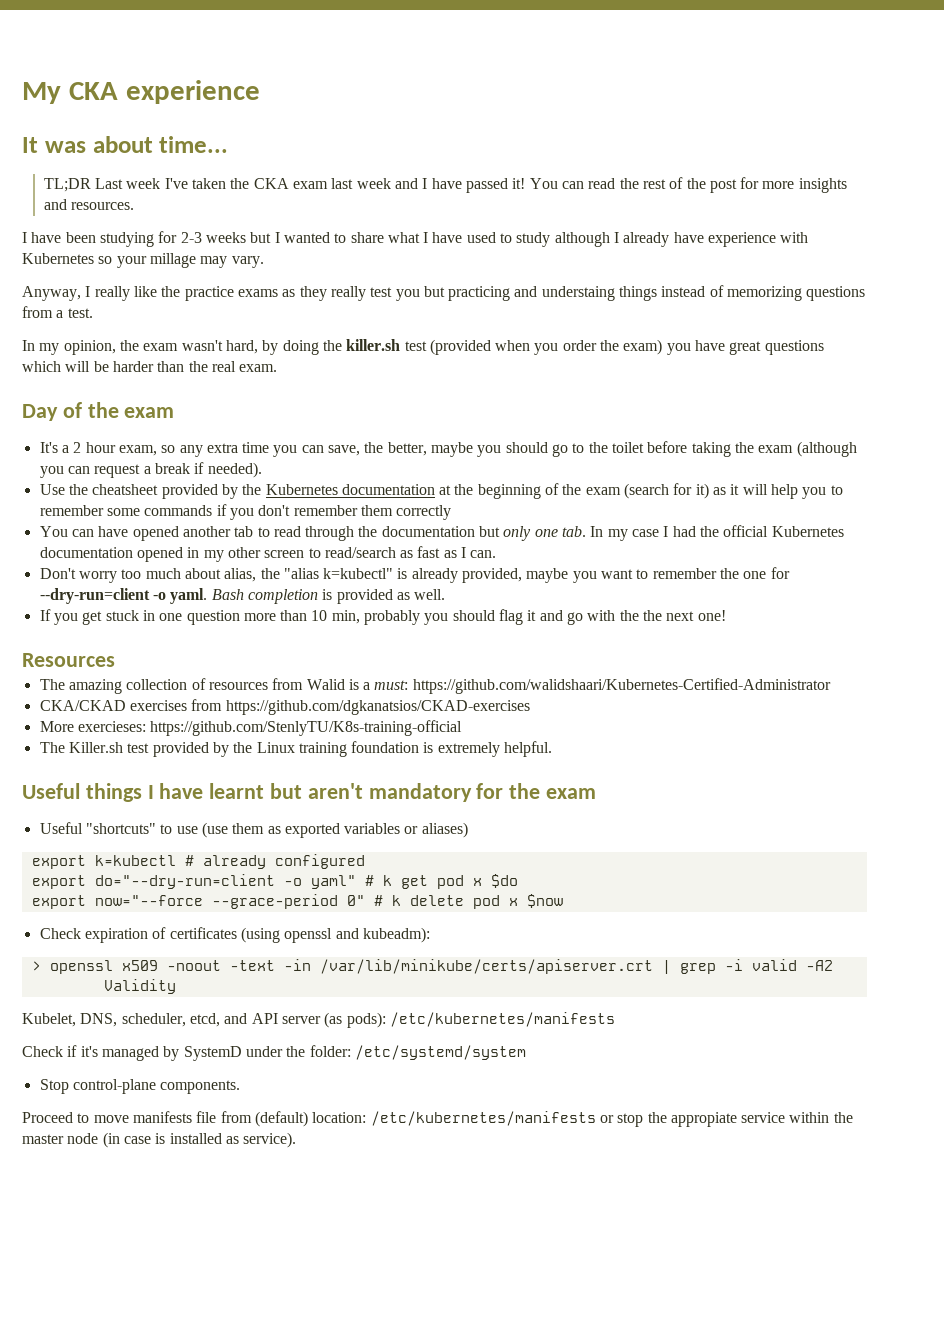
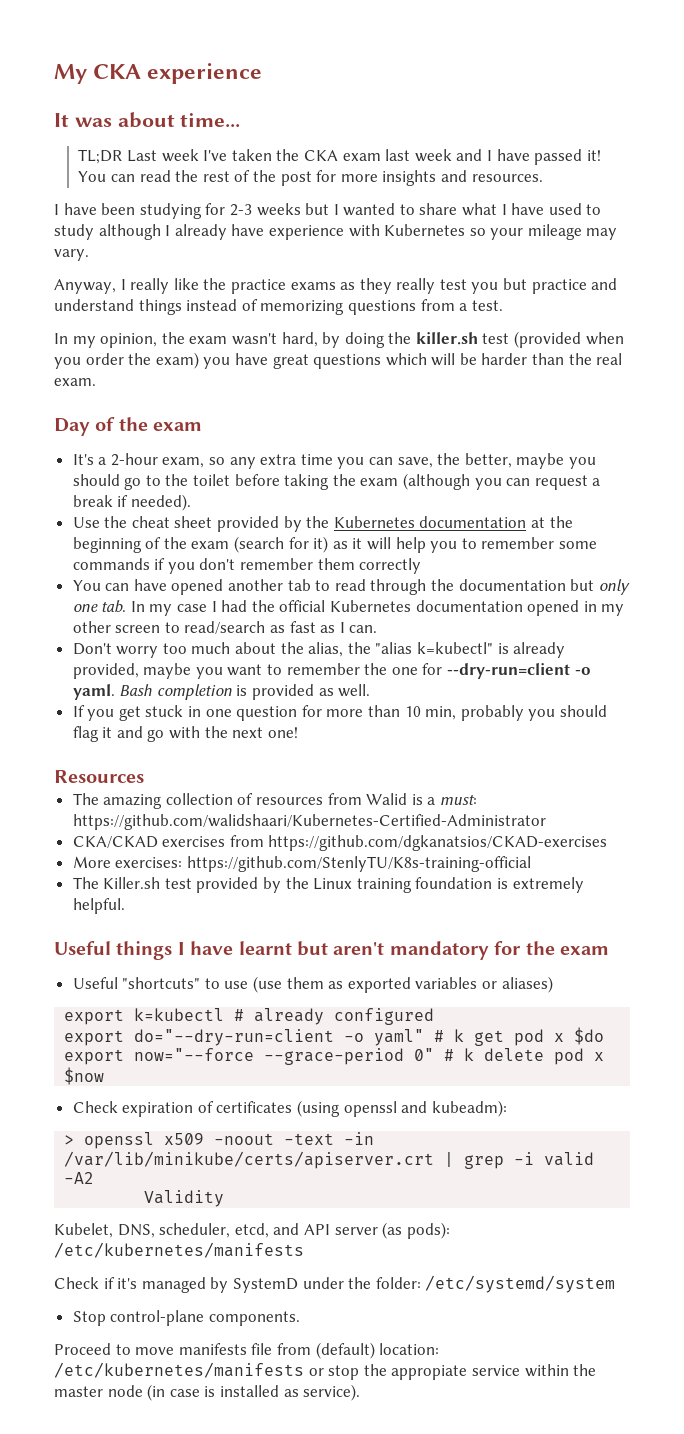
- I have been studying for 2-3 weeks but I wanted to share what I have used to study although I already have experience with Kubernetes so your millage may vary.
+ I have been studying for 2-3 weeks but I wanted to share what I have used to study although I already have experience with Kubernetes so your mileage may vary.
- Anyway, I really like the practice exams as they really test you but practicing and understaing things instead of memorizing questions from a test.
+ Anyway, I really like the practice exams as they really test you but practice and understand things instead of memorizing questions from a test.
- It's a 2 hour exam, so any extra time you can save, the better, maybe you should go to the toilet before taking the exam (although you can request a break if needed).
+ It's a 2-hour exam, so any extra time you can save, the better, maybe you should go to the toilet before taking the exam (although you can request a break if needed).
- Use the cheatsheet provided by the Kubernetes documentation at the beginning of the exam (search for it) as it will help you to remember some commands if you don't remember them correctly
+ Use the cheat sheet provided by the Kubernetes documentation at the beginning of the exam (search for it) as it will help you to remember some commands if you don't remember them correctly
- Don't worry too much about alias, the "alias k=kubectl" is already provided, maybe you want to remember the one for --dry-run=client -o yaml.
+ Don't worry too much about the alias, the "alias k=kubectl" is already provided, maybe you want to remember the one for --dry-run=client -o yaml.
- If you get stuck in one question more than 10 min, probably you should flag it and go with the the next one!
+ If you get stuck in one question for more than 10 min, probably you should flag it and go with the next one!
- More exercieses: https://github.com/StenlyTU/K8s-training-official
+ More exercises: https://github.com/StenlyTU/K8s-training-official

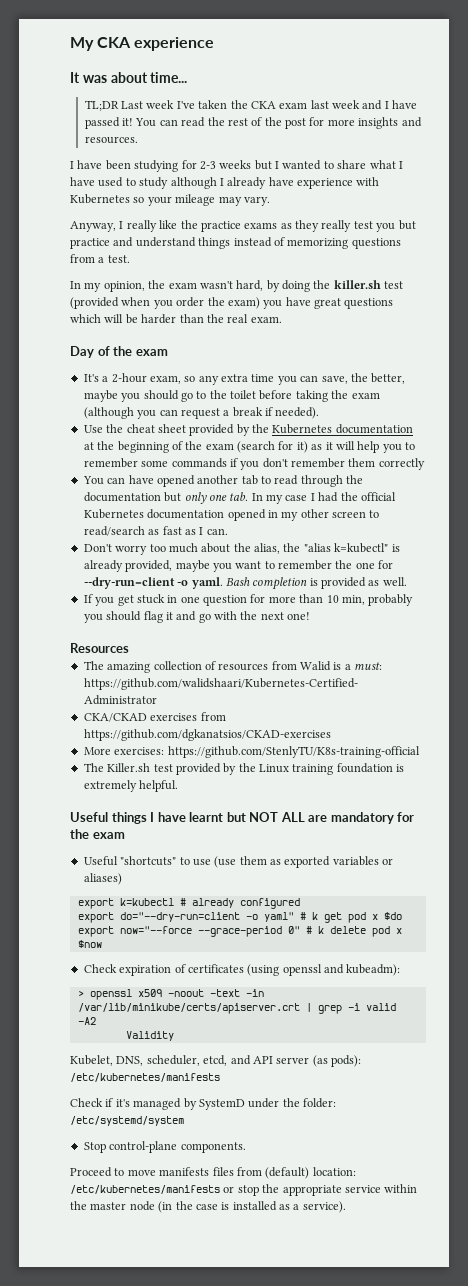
- Useful things I have learnt but aren't mandatory for the exam
+ Useful things I have learnt but NOT ALL are mandatory for the exam
- Proceed to move manifests file from (default) location: /etc/kubernetes/manifests or stop the appropiate service within the master node (in case is installed as service).
+ Proceed to move manifests files from (default) location: /etc/kubernetes/manifests or stop the appropriate service within the master node (in the case is installed as a service).

